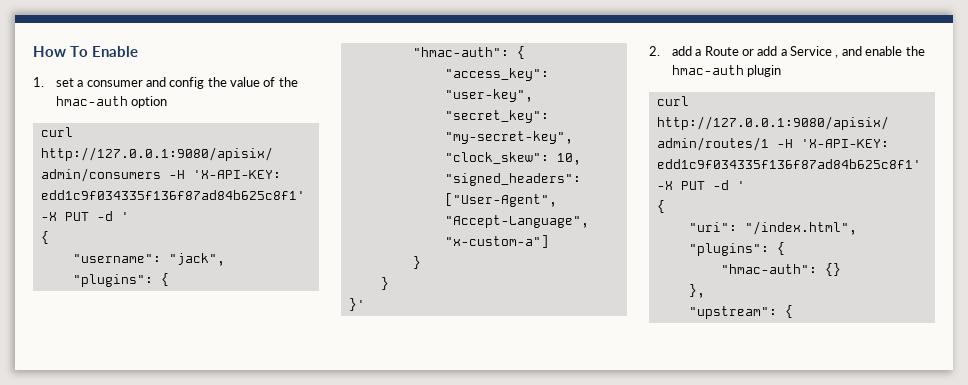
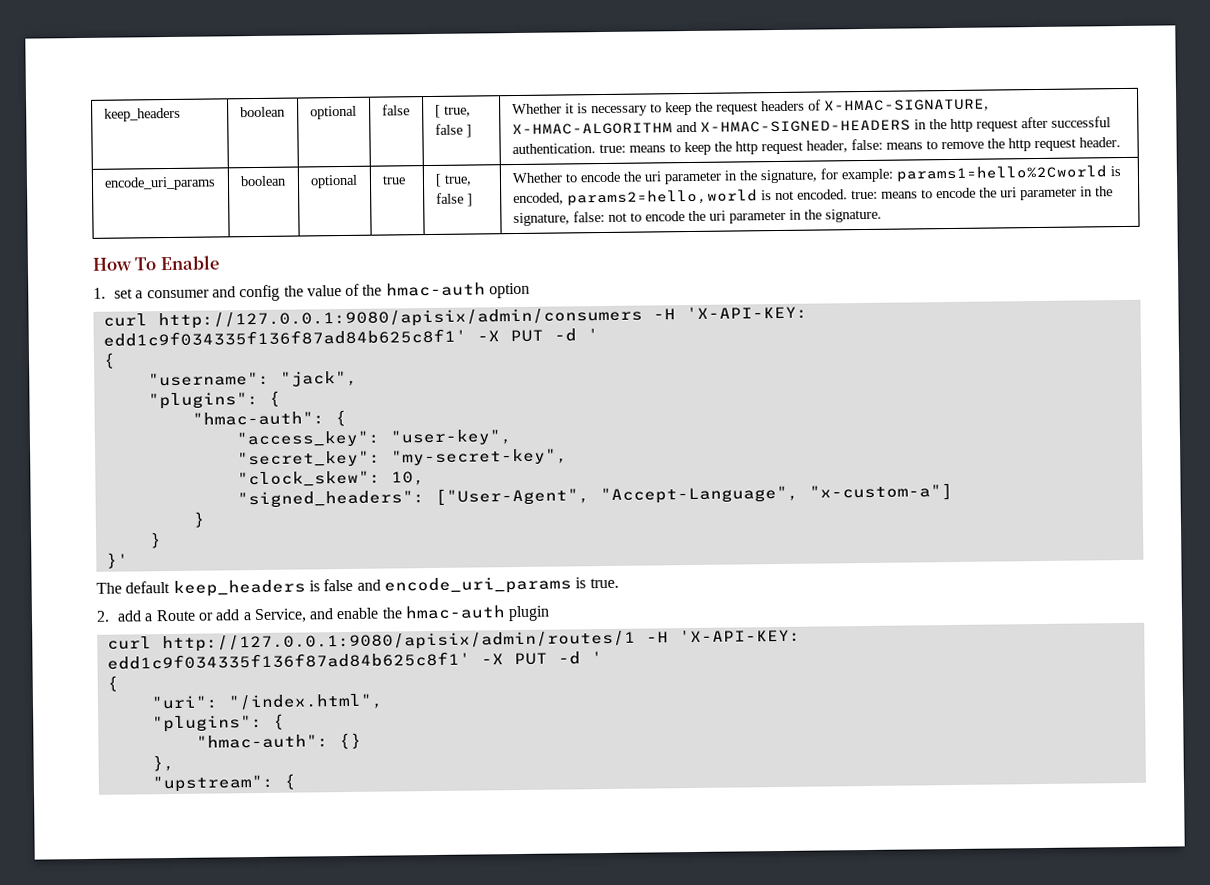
+ keep_headers | boolean | optional | false | [ true, false ] | Whether it is necessary to keep the request headers of X-HMAC-SIGNATURE, X-HMAC-ALGORITHM and X-HMAC-SIGNED-HEADERS in the http request after successful authentication. true: means to keep the http request header, false: means to remove the http request header.
+ encode_uri_params | boolean | optional | true | [ true, false ] | Whether to encode the uri parameter in the signature, for example: params1=hello%2Cworld is encoded, params2=hello,world is not encoded. true: means to encode the uri parameter in the signature, false: not to encode the uri parameter in the signature.
+ The default keep_headers is false and encode_uri_params is true.
- 2. add a Route or add a Service , and enable the hmac-auth plugin
+ 2. add a Route or add a Service, and enable the hmac-auth plugin

